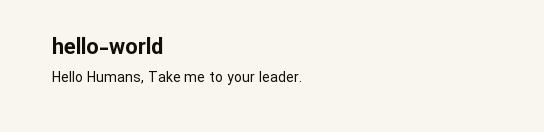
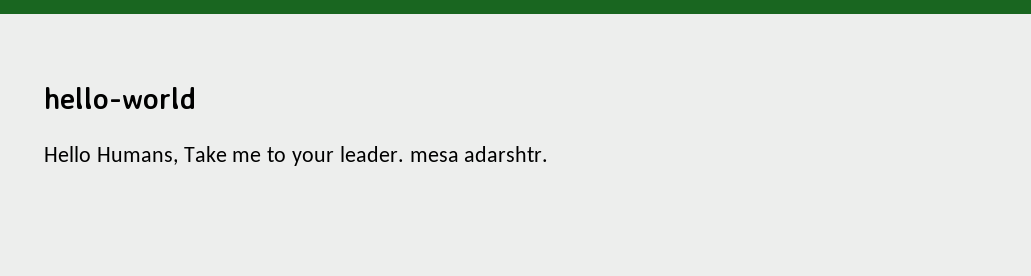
- Hello Humans, Take me to your leader.
+ Hello Humans, Take me to your leader. mesa adarshtr.

